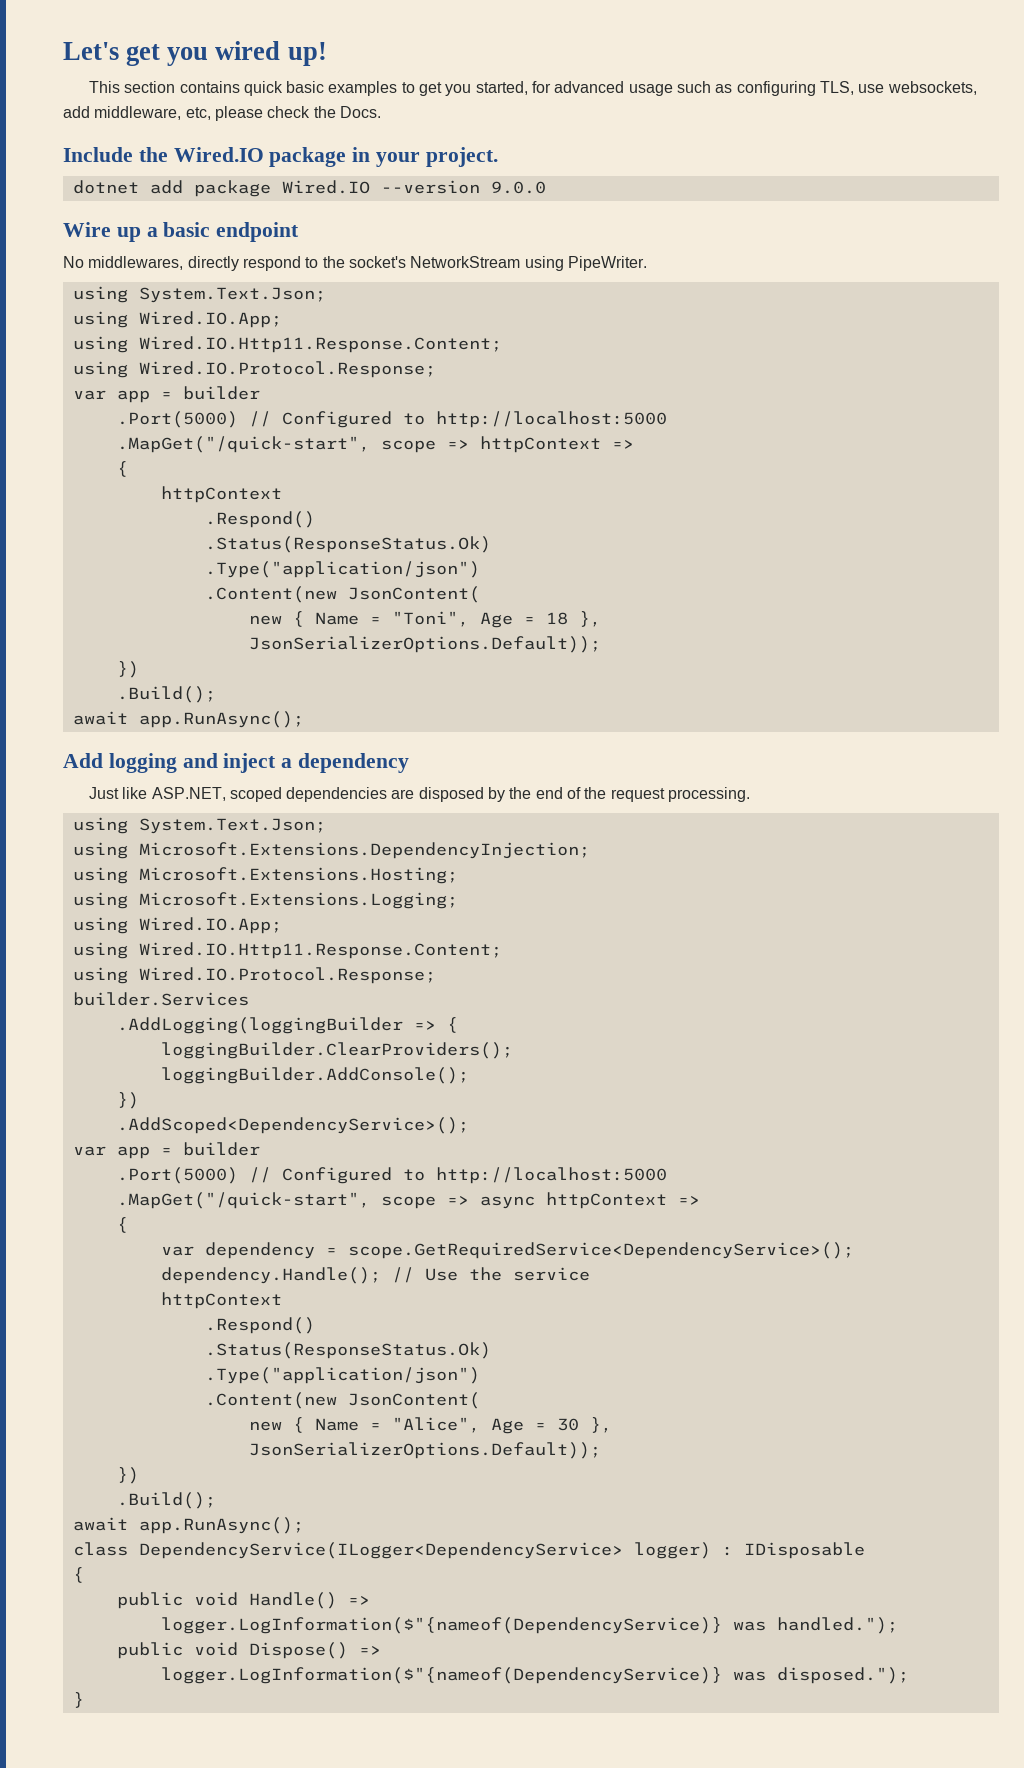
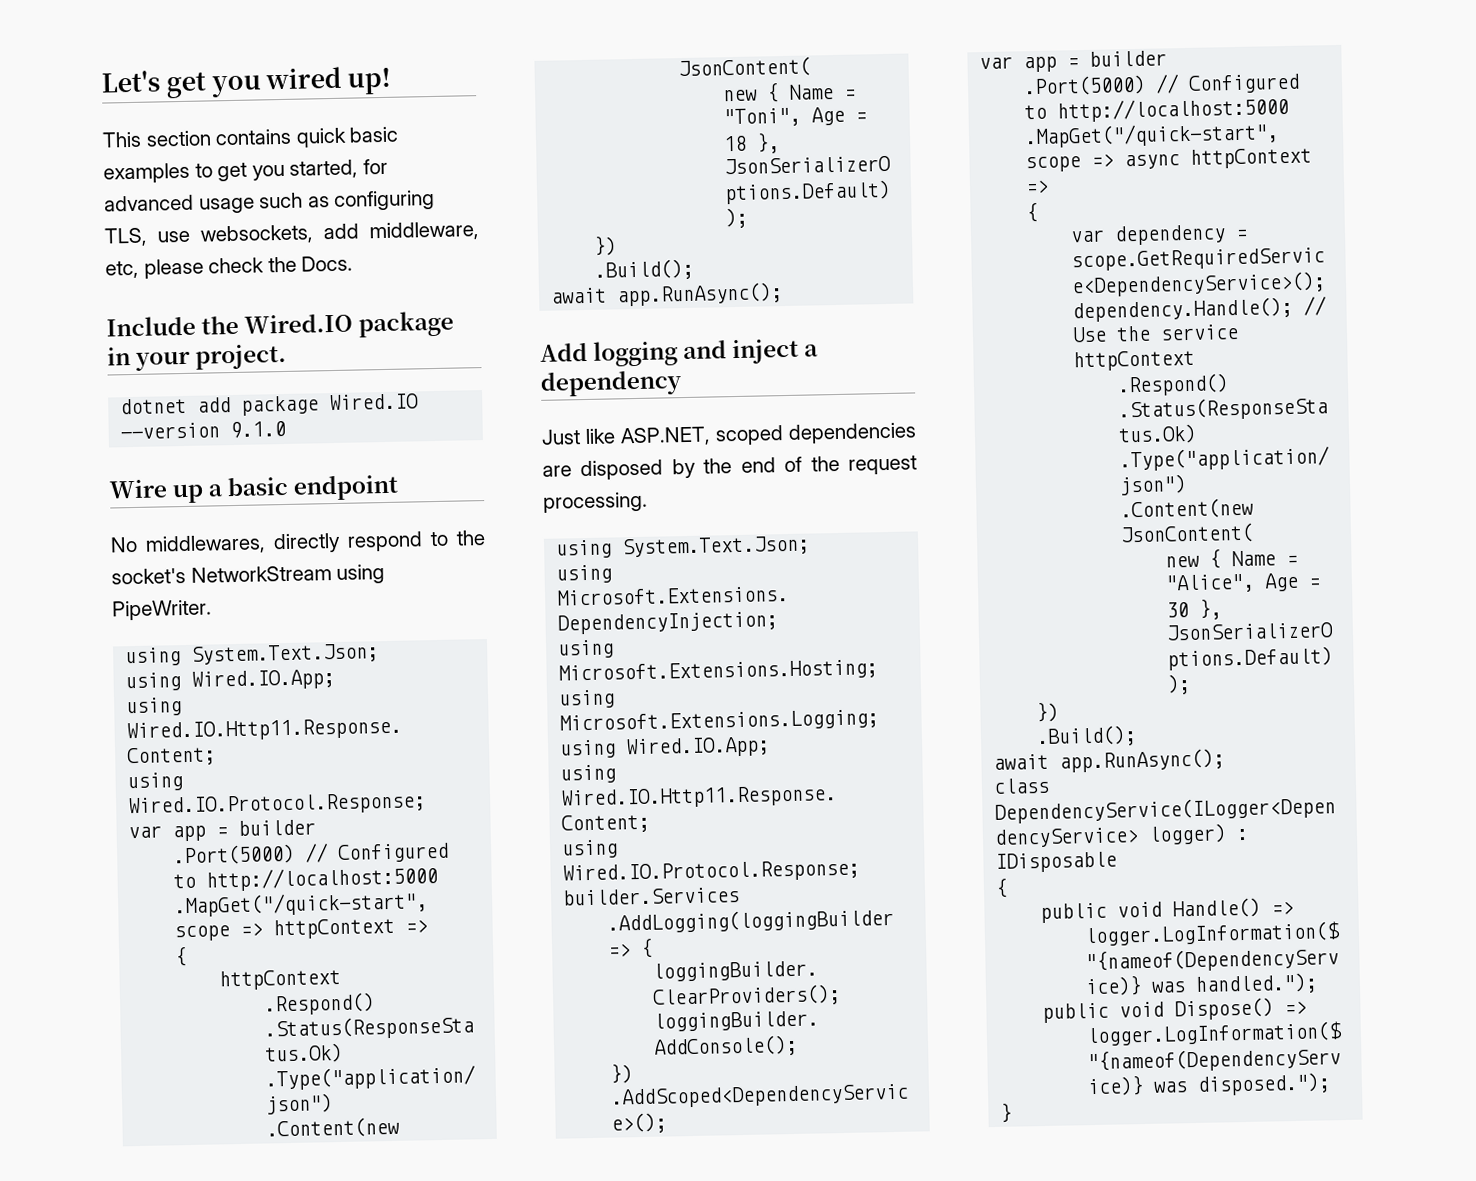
- dotnet add package Wired.IO --version 9.0.0
+ dotnet add package Wired.IO --version 9.1.0

